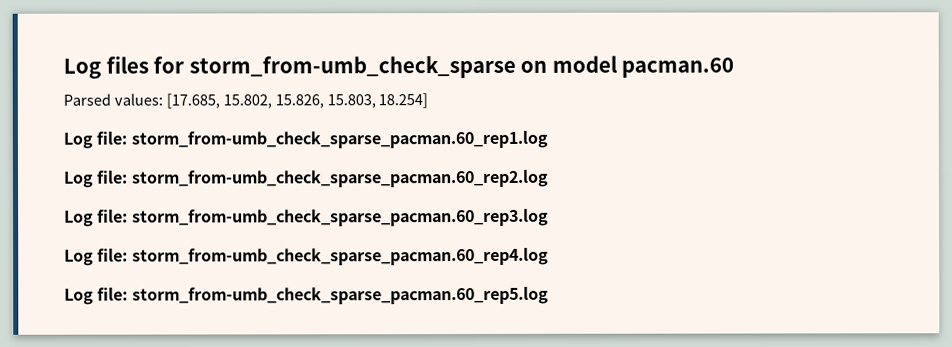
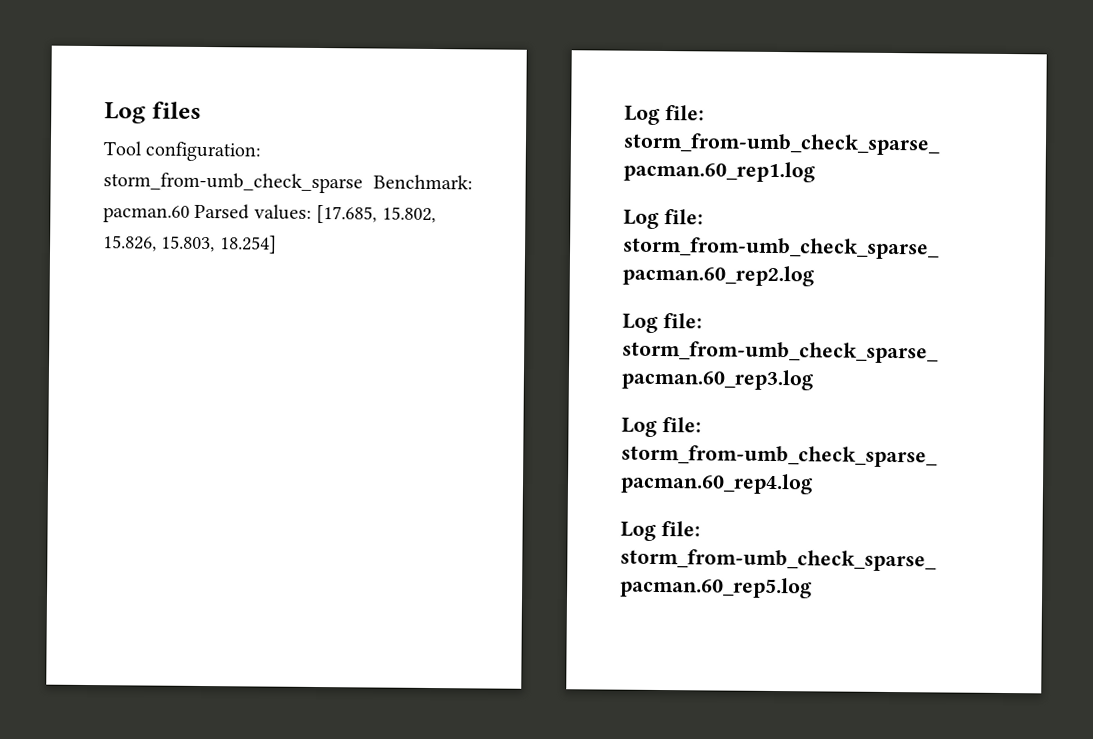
- Log files for storm_from-umb_check_sparse on model pacman.60
- Parsed values: [17.685, 15.802, 15.826, 15.803, 18.254]
+ Log files
+ Tool configuration: storm_from-umb_check_sparse Benchmark: pacman.60 Parsed values: [17.685, 15.802, 15.826, 15.803, 18.254]

